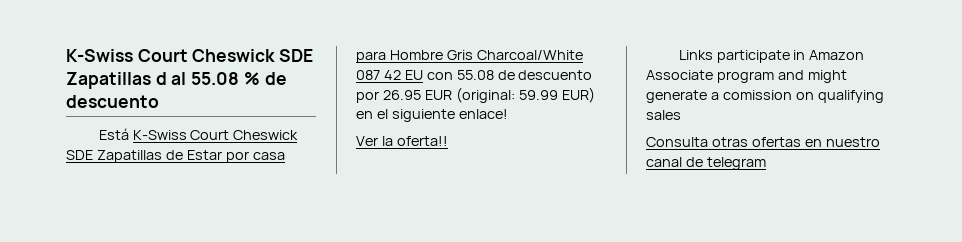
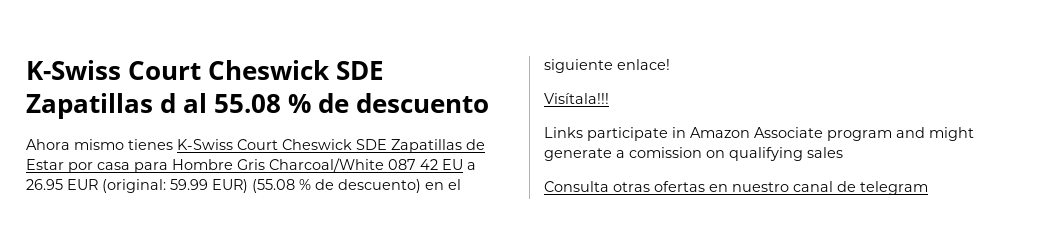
- Está K-Swiss Court Cheswick SDE Zapatillas de Estar por casa para Hombre Gris Charcoal/White 087 42 EU con 55.08 de descuento por 26.95 EUR (original: 59.99 EUR) en el siguiente enlace!
+ Ahora mismo tienes K-Swiss Court Cheswick SDE Zapatillas de Estar por casa para Hombre Gris Charcoal/White 087 42 EU a 26.95 EUR (original: 59.99 EUR) (55.08 % de descuento) en el siguiente enlace!
- Ver la oferta!!
+ Visítala!!!

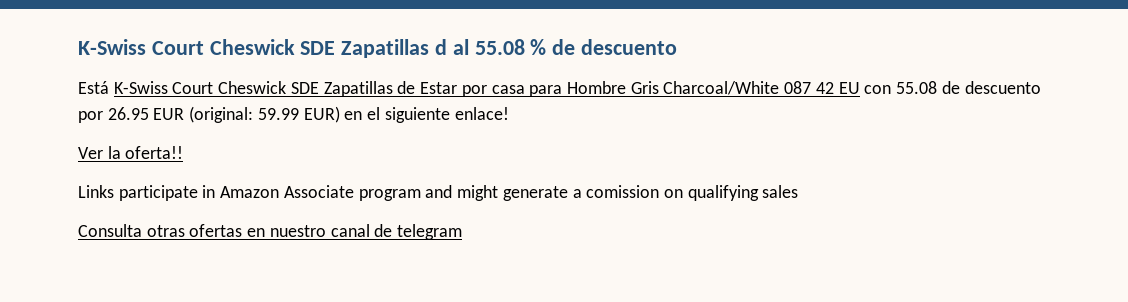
- Ahora mismo tienes K-Swiss Court Cheswick SDE Zapatillas de Estar por casa para Hombre Gris Charcoal/White 087 42 EU a 26.95 EUR (original: 59.99 EUR) (55.08 % de descuento) en el siguiente enlace!
+ Está K-Swiss Court Cheswick SDE Zapatillas de Estar por casa para Hombre Gris Charcoal/White 087 42 EU con 55.08 de descuento por 26.95 EUR (original: 59.99 EUR) en el siguiente enlace!
- Visítala!!!
+ Ver la oferta!!

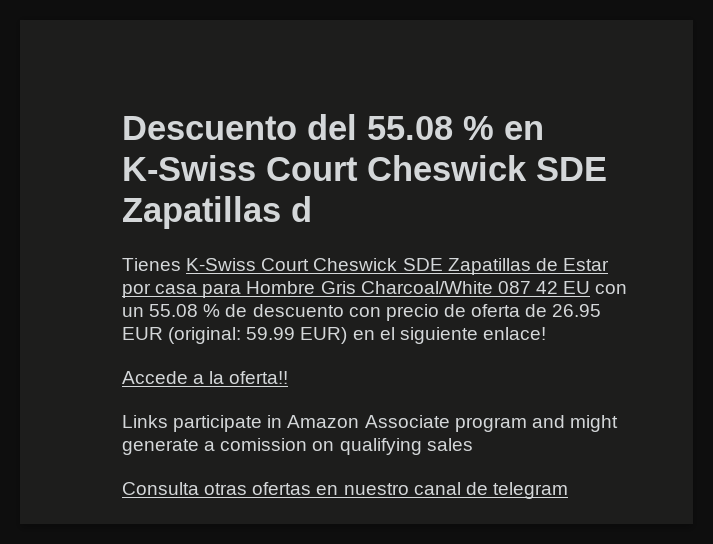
- K-Swiss Court Cheswick SDE Zapatillas d al 55.08 % de descuento
- Está K-Swiss Court Cheswick SDE Zapatillas de Estar por casa para Hombre Gris Charcoal/White 087 42 EU con 55.08 de descuento por 26.95 EUR (original: 59.99 EUR) en el siguiente enlace!
+ Descuento del 55.08 % en K-Swiss Court Cheswick SDE Zapatillas d
+ Tienes K-Swiss Court Cheswick SDE Zapatillas de Estar por casa para Hombre Gris Charcoal/White 087 42 EU con un 55.08 % de descuento con precio de oferta de 26.95 EUR (original: 59.99 EUR) en el siguiente enlace!
- Ver la oferta!!
+ Accede a la oferta!!

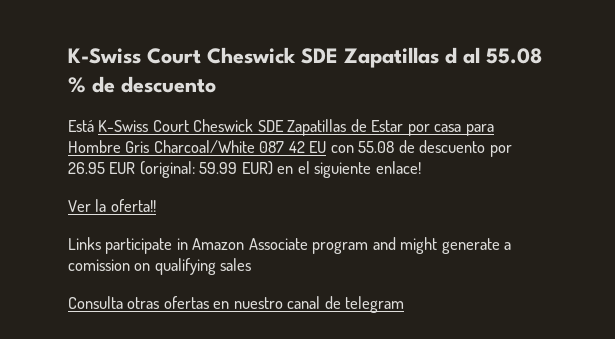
- Descuento del 55.08 % en K-Swiss Court Cheswick SDE Zapatillas d
- Tienes K-Swiss Court Cheswick SDE Zapatillas de Estar por casa para Hombre Gris Charcoal/White 087 42 EU con un 55.08 % de descuento con precio de oferta de 26.95 EUR (original: 59.99 EUR) en el siguiente enlace!
+ K-Swiss Court Cheswick SDE Zapatillas d al 55.08 % de descuento
+ Está K-Swiss Court Cheswick SDE Zapatillas de Estar por casa para Hombre Gris Charcoal/White 087 42 EU con 55.08 de descuento por 26.95 EUR (original: 59.99 EUR) en el siguiente enlace!
- Accede a la oferta!!
+ Ver la oferta!!

